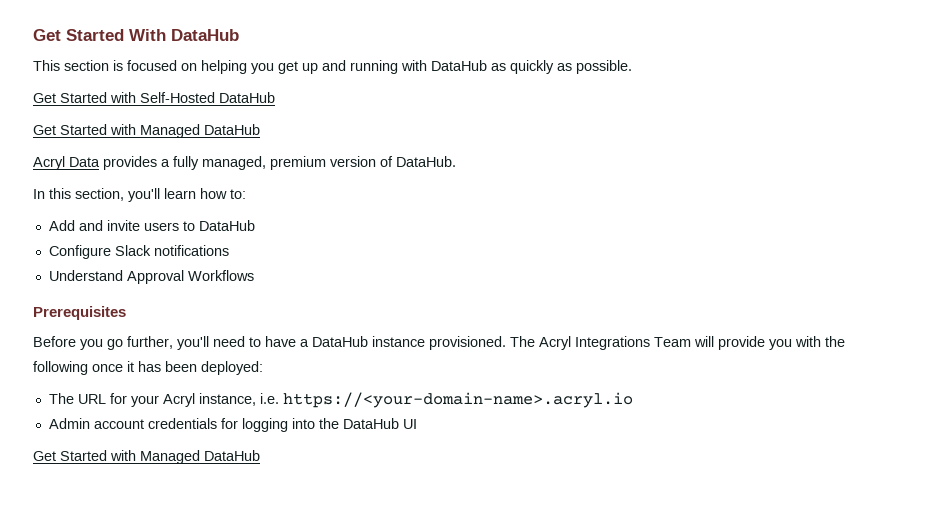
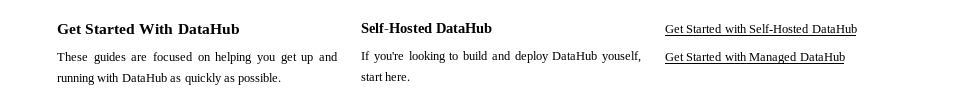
- This section is focused on helping you get up and running with DataHub as quickly as possible.
+ These guides are focused on helping you get up and running with DataHub as quickly as possible.
+ Self-Hosted DataHub
+ If you're looking to build and deploy DataHub youself, start here.
- Acryl Data provides a fully managed, premium version of DataHub.
- In this section, you'll learn how to:
- Add and invite users to DataHub
- Configure Slack notifications
- Understand Approval Workflows
- Prerequisites
- Before you go further, you'll need to have a DataHub instance provisioned. The Acryl Integrations Team will provide you with the following once it has been deployed:
- The URL for your Acryl instance, i.e. https://<your-domain-name>.acryl.io
- Admin account credentials for logging into the DataHub UI
- Get Started with Managed DataHub

